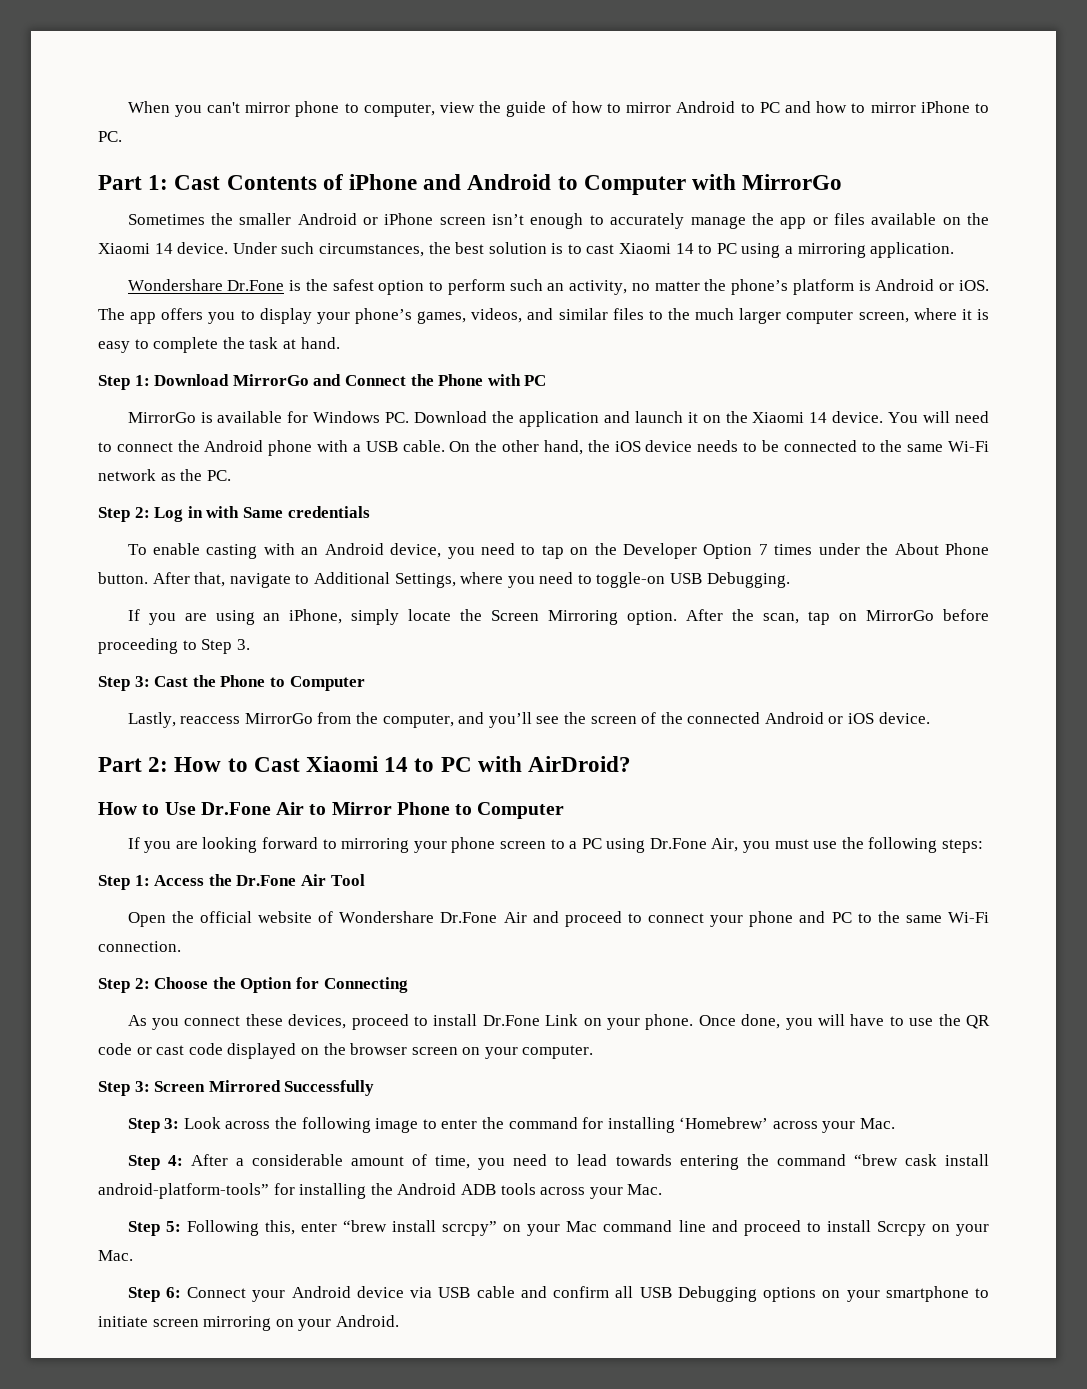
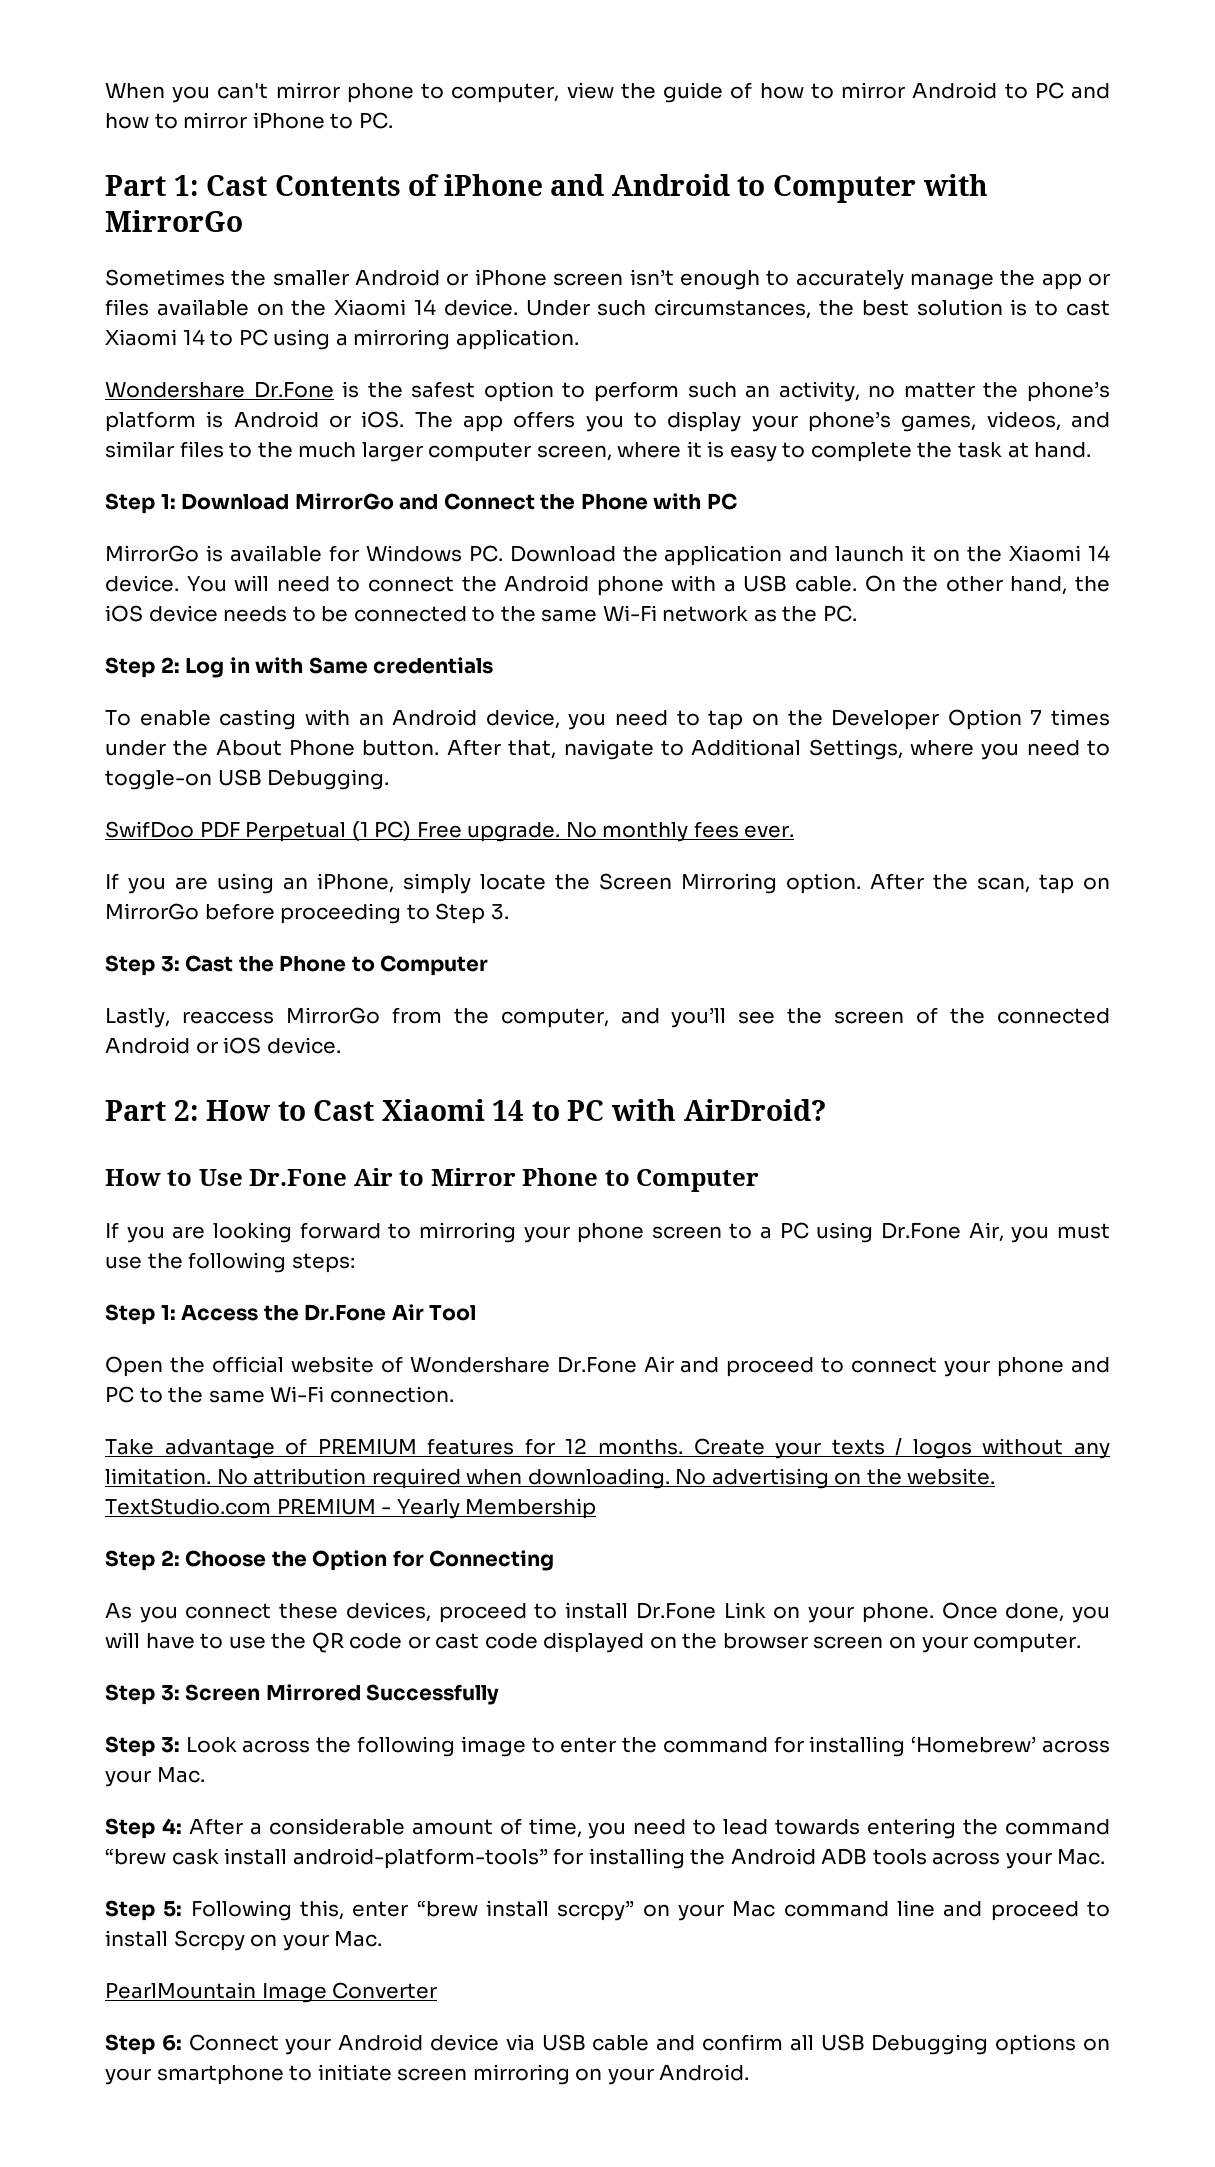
+ SwifDoo PDF Perpetual (1 PC) Free upgrade. No monthly fees ever.
+ Take advantage of PREMIUM features for 12 months. Create your texts / logos without any limitation. No attribution required when downloading. No advertising on the website. TextStudio.com PREMIUM - Yearly Membership
+ PearlMountain Image Converter

